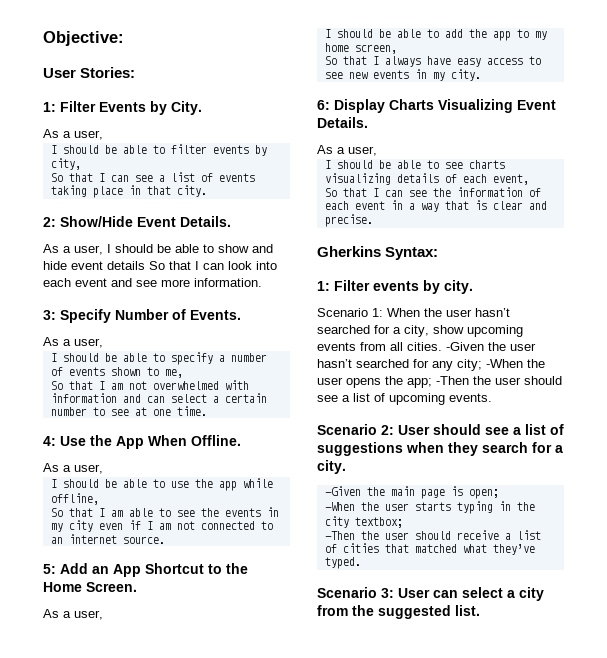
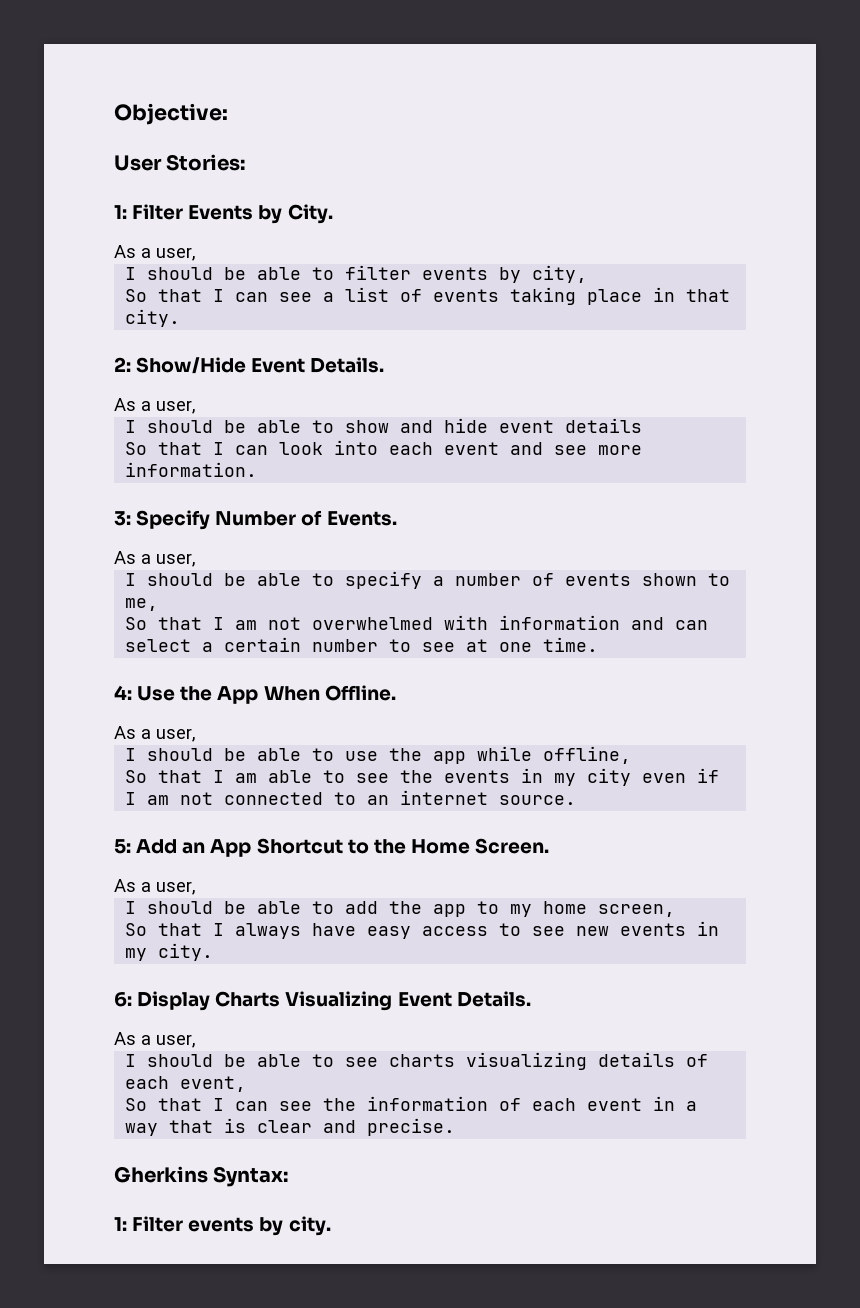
  2: Show/Hide Event Details.
- As a user, I should be able to show and hide event details So that I can look into each event and see more information.
+ As a user,
+ I should be able to show and hide event details
+ So that I can look into each event and see more information.
- Scenario 1: When the user hasn’t searched for a city, show upcoming events from all cities. -Given the user hasn’t searched for any city; -When the user opens the app; -Then the user should see a list of upcoming events.
- Scenario 2: User should see a list of suggestions when they search for a city.
- -Given the main page is open;
- -When the user starts typing in the city textbox;
- -Then the user should receive a list of cities that matched what they’ve typed.
- Scenario 3: User can select a city from the suggested list.

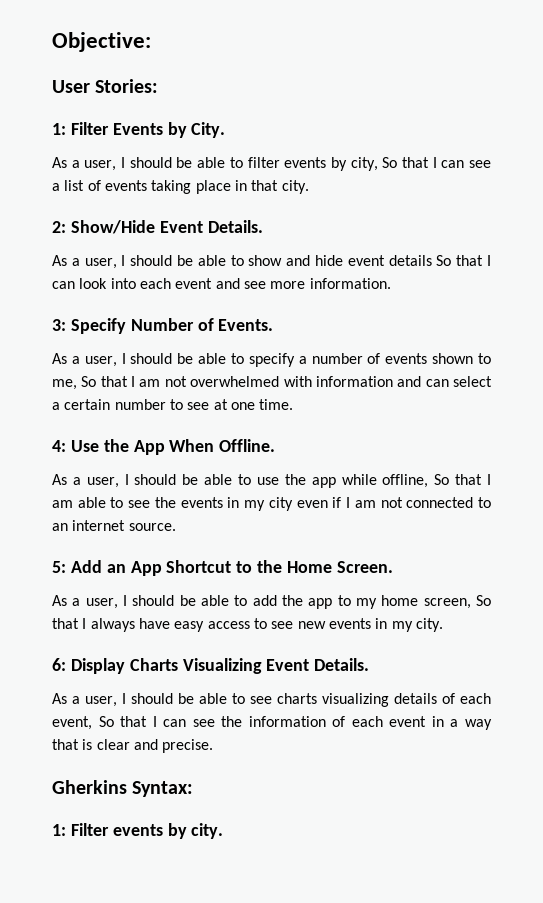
  1: Filter Events by City.
- As a user,
- I should be able to filter events by city,
- So that I can see a list of events taking place in that city.
+ As a user, I should be able to filter events by city, So that I can see a list of events taking place in that city.
  2: Show/Hide Event Details.
- As a user,
- I should be able to show and hide event details
- So that I can look into each event and see more information.
+ As a user, I should be able to show and hide event details So that I can look into each event and see more information.
  3: Specify Number of Events.
- As a user,
- I should be able to specify a number of events shown to me,
- So that I am not overwhelmed with information and can select a certain number to see at one time.
+ As a user, I should be able to specify a number of events shown to me, So that I am not overwhelmed with information and can select a certain number to see at one time.
  4: Use the App When Offline.
- As a user,
- I should be able to use the app while offline,
- So that I am able to see the events in my city even if I am not connected to an internet source.
+ As a user, I should be able to use the app while offline, So that I am able to see the events in my city even if I am not connected to an internet source.
  5: Add an App Shortcut to the Home Screen.
- As a user,
- I should be able to add the app to my home screen,
- So that I always have easy access to see new events in my city.
+ As a user, I should be able to add the app to my home screen, So that I always have easy access to see new events in my city.
  6: Display Charts Visualizing Event Details.
- As a user,
- I should be able to see charts visualizing details of each event,
- So that I can see the information of each event in a way that is clear and precise.
+ As a user, I should be able to see charts visualizing details of each event, So that I can see the information of each event in a way that is clear and precise.

